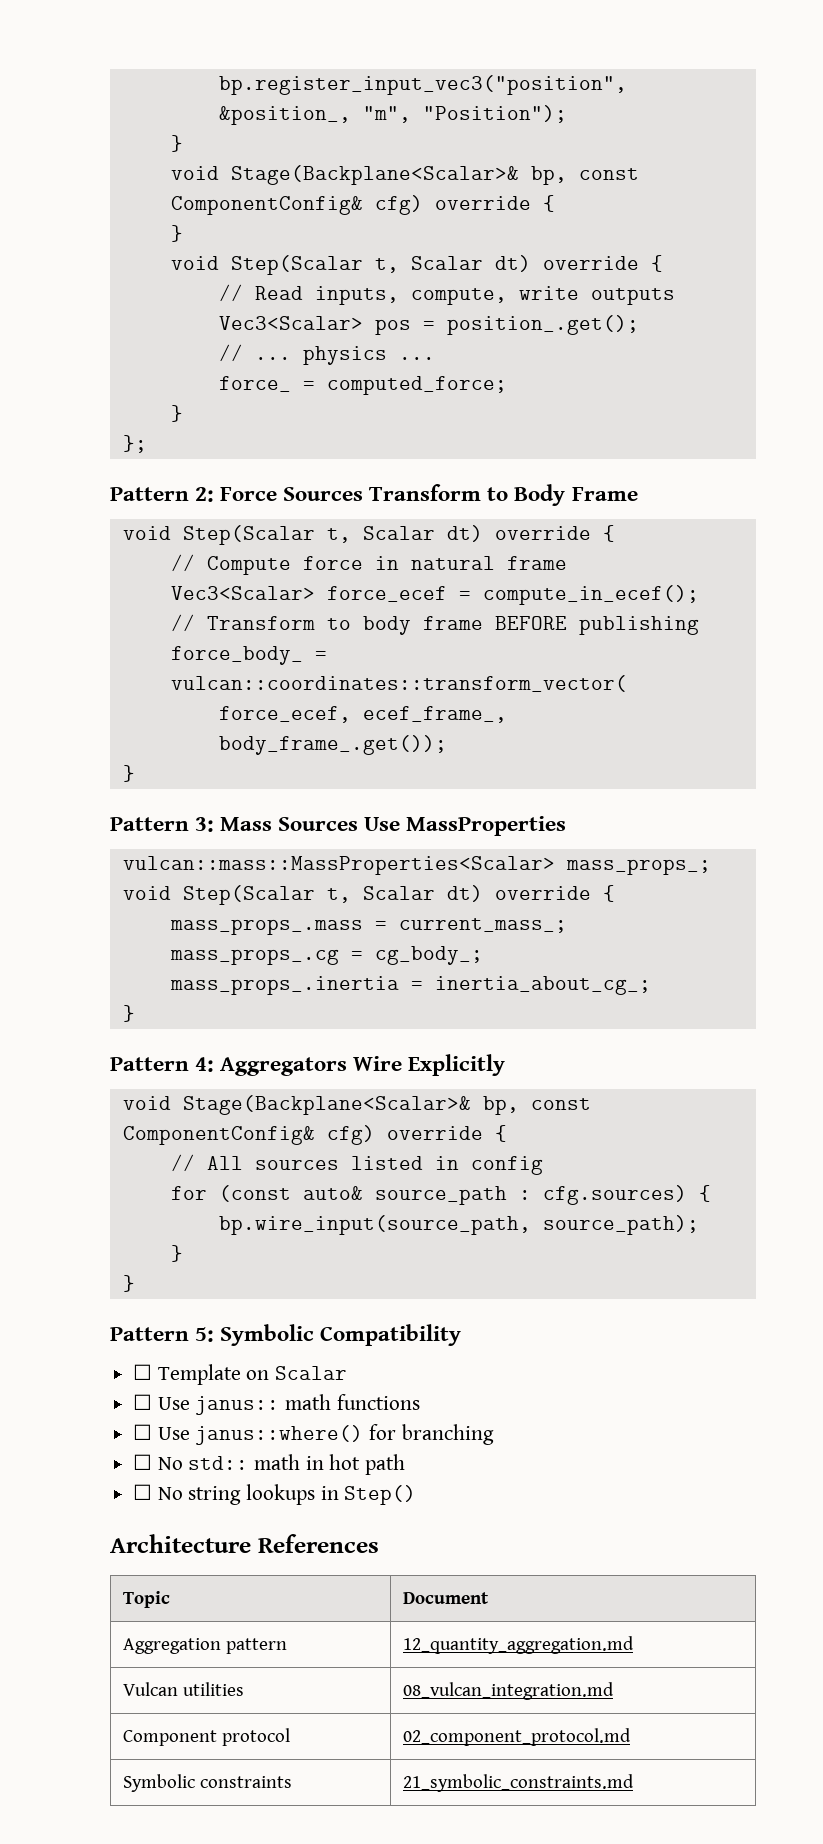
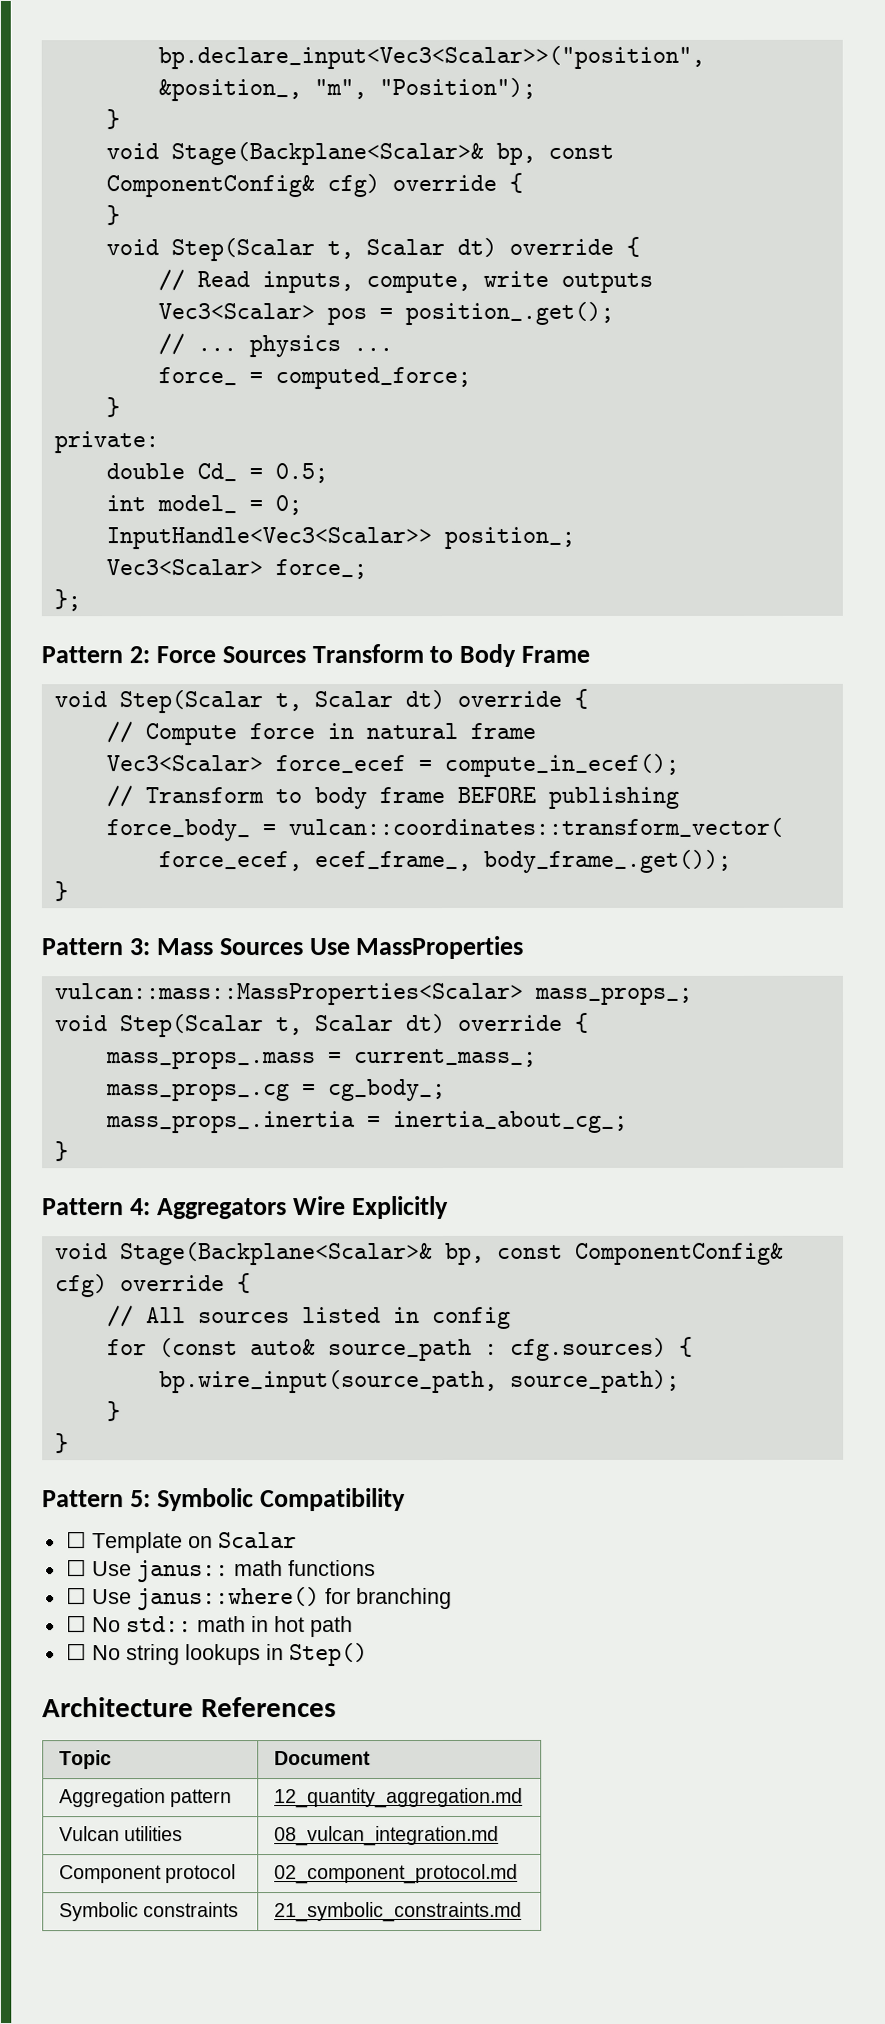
- bp.register_input_vec3("position", &position_, "m", "Position");
+ bp.declare_input<Vec3<Scalar>>("position", &position_, "m", "Position");
+ private:
+ double Cd_ = 0.5;
+ int model_ = 0;
+ InputHandle<Vec3<Scalar>> position_;
+ Vec3<Scalar> force_;

